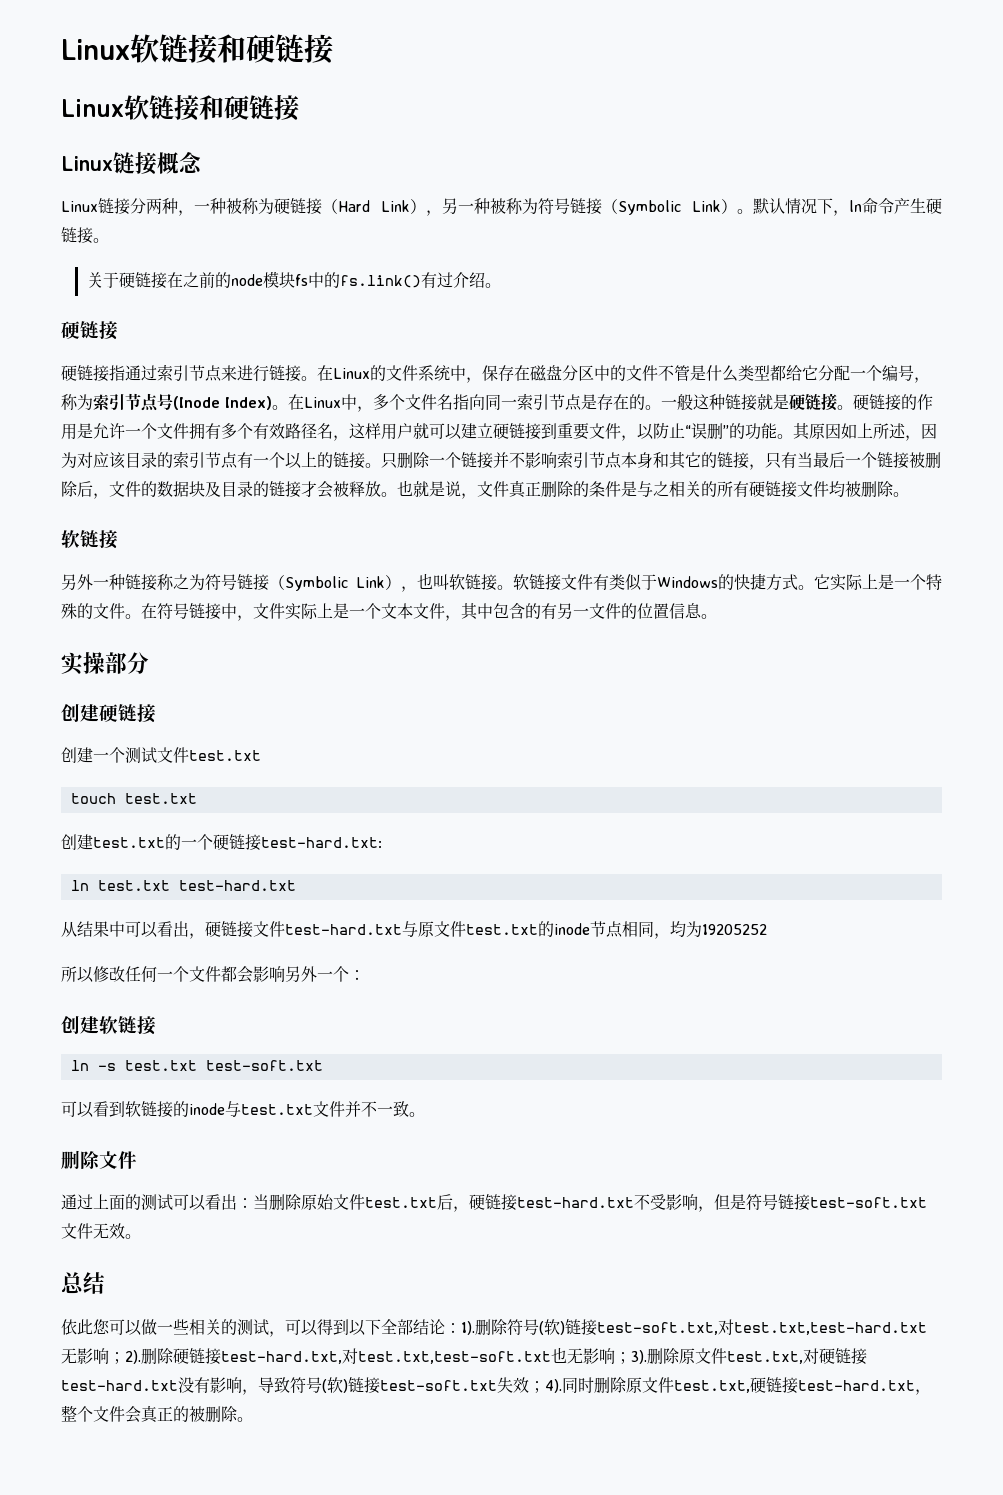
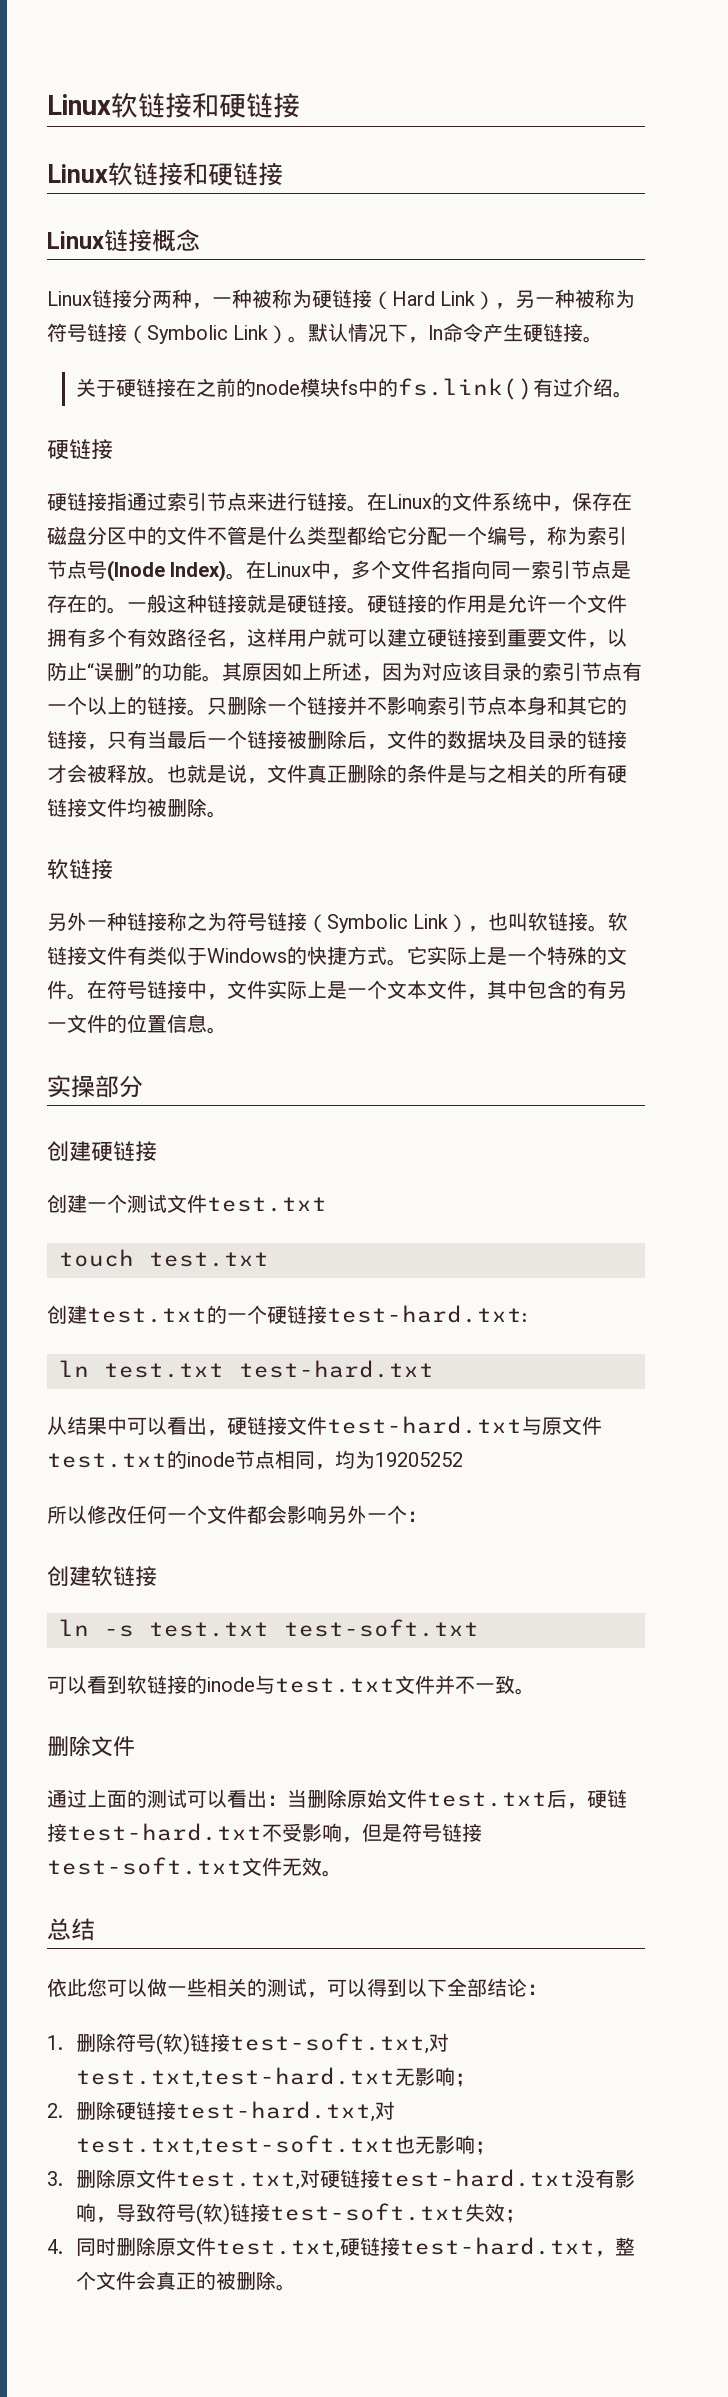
- 依此您可以做一些相关的测试，可以得到以下全部结论：1).删除符号(软)链接test-soft.txt,对test.txt,test-hard.txt无影响；2).删除硬链接test-hard.txt,对test.txt,test-soft.txt也无影响；3).删除原文件test.txt,对硬链接test-hard.txt没有影响，导致符号(软)链接test-soft.txt失效；4).同时删除原文件test.txt,硬链接test-hard.txt，整个文件会真正的被删除。
+ 依此您可以做一些相关的测试，可以得到以下全部结论：
+ 1.删除符号(软)链接test-soft.txt,对test.txt,test-hard.txt无影响；
+ 2.删除硬链接test-hard.txt,对test.txt,test-soft.txt也无影响；
+ 3.删除原文件test.txt,对硬链接test-hard.txt没有影响，导致符号(软)链接test-soft.txt失效；
+ 4.同时删除原文件test.txt,硬链接test-hard.txt，整个文件会真正的被删除。

